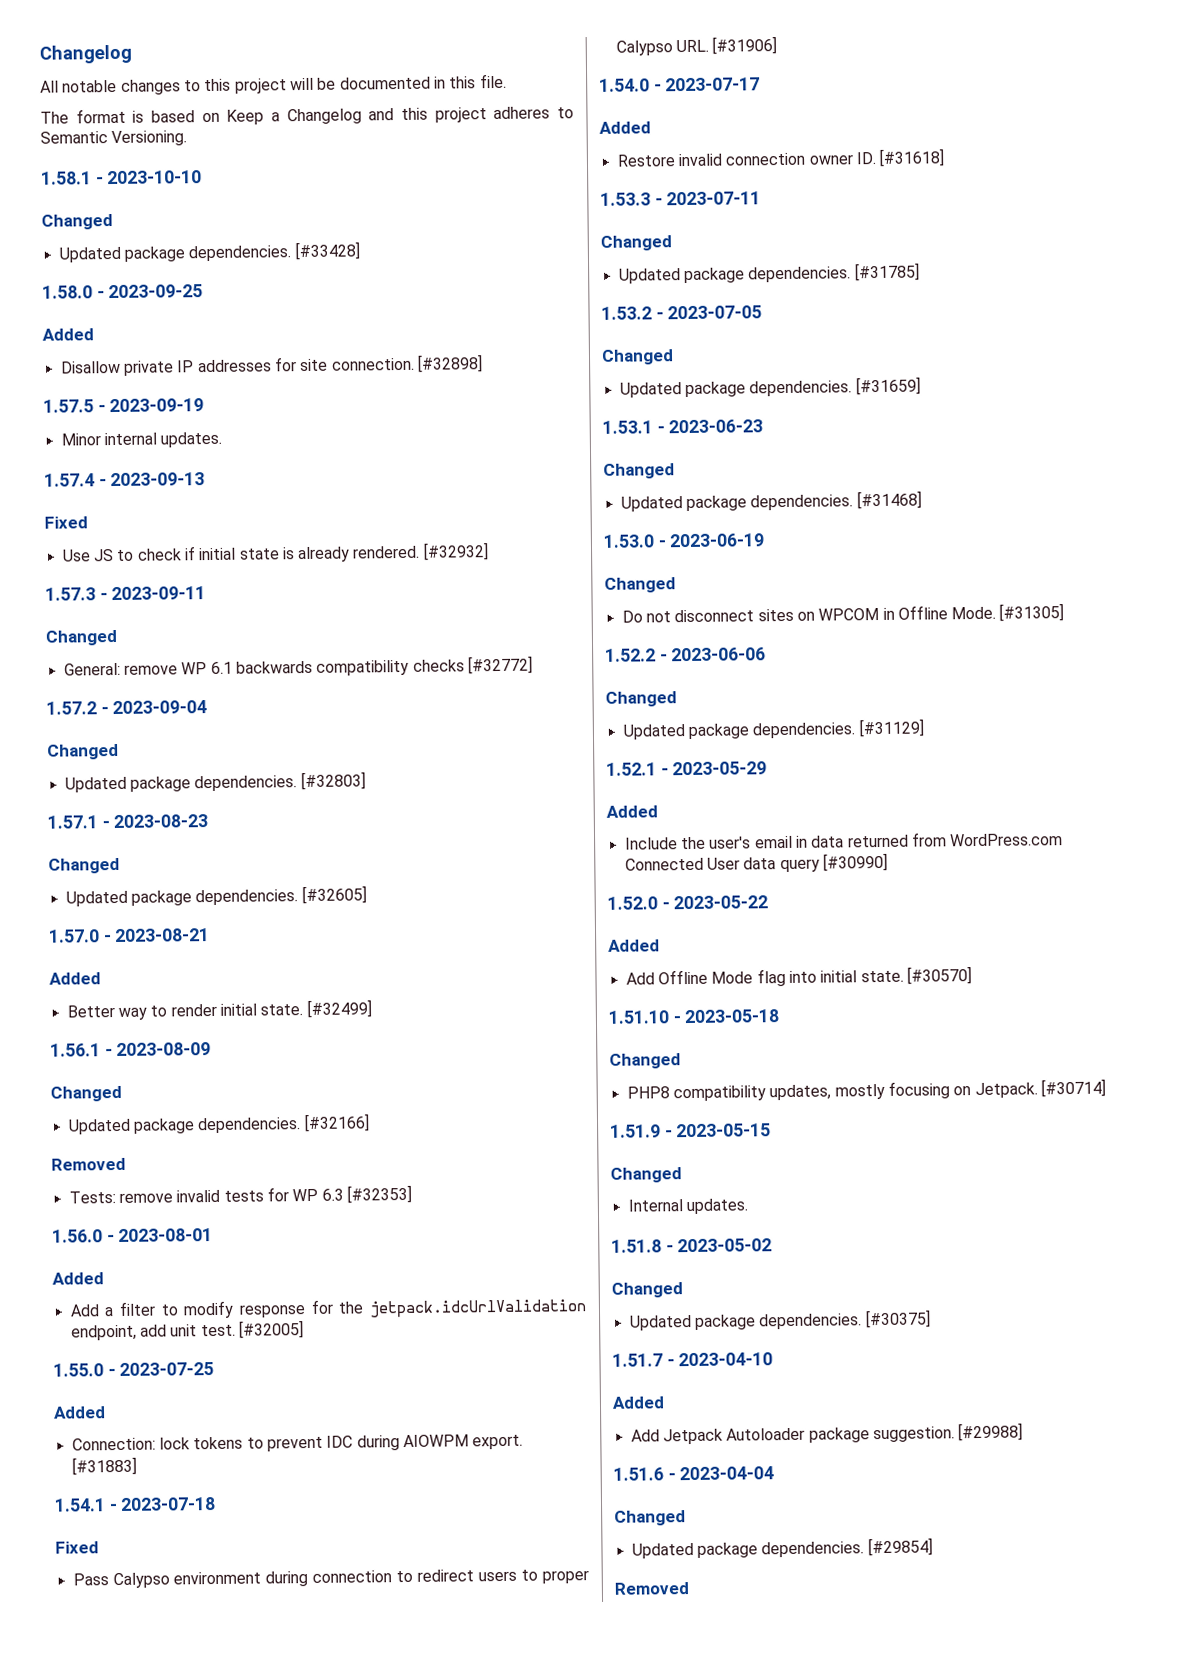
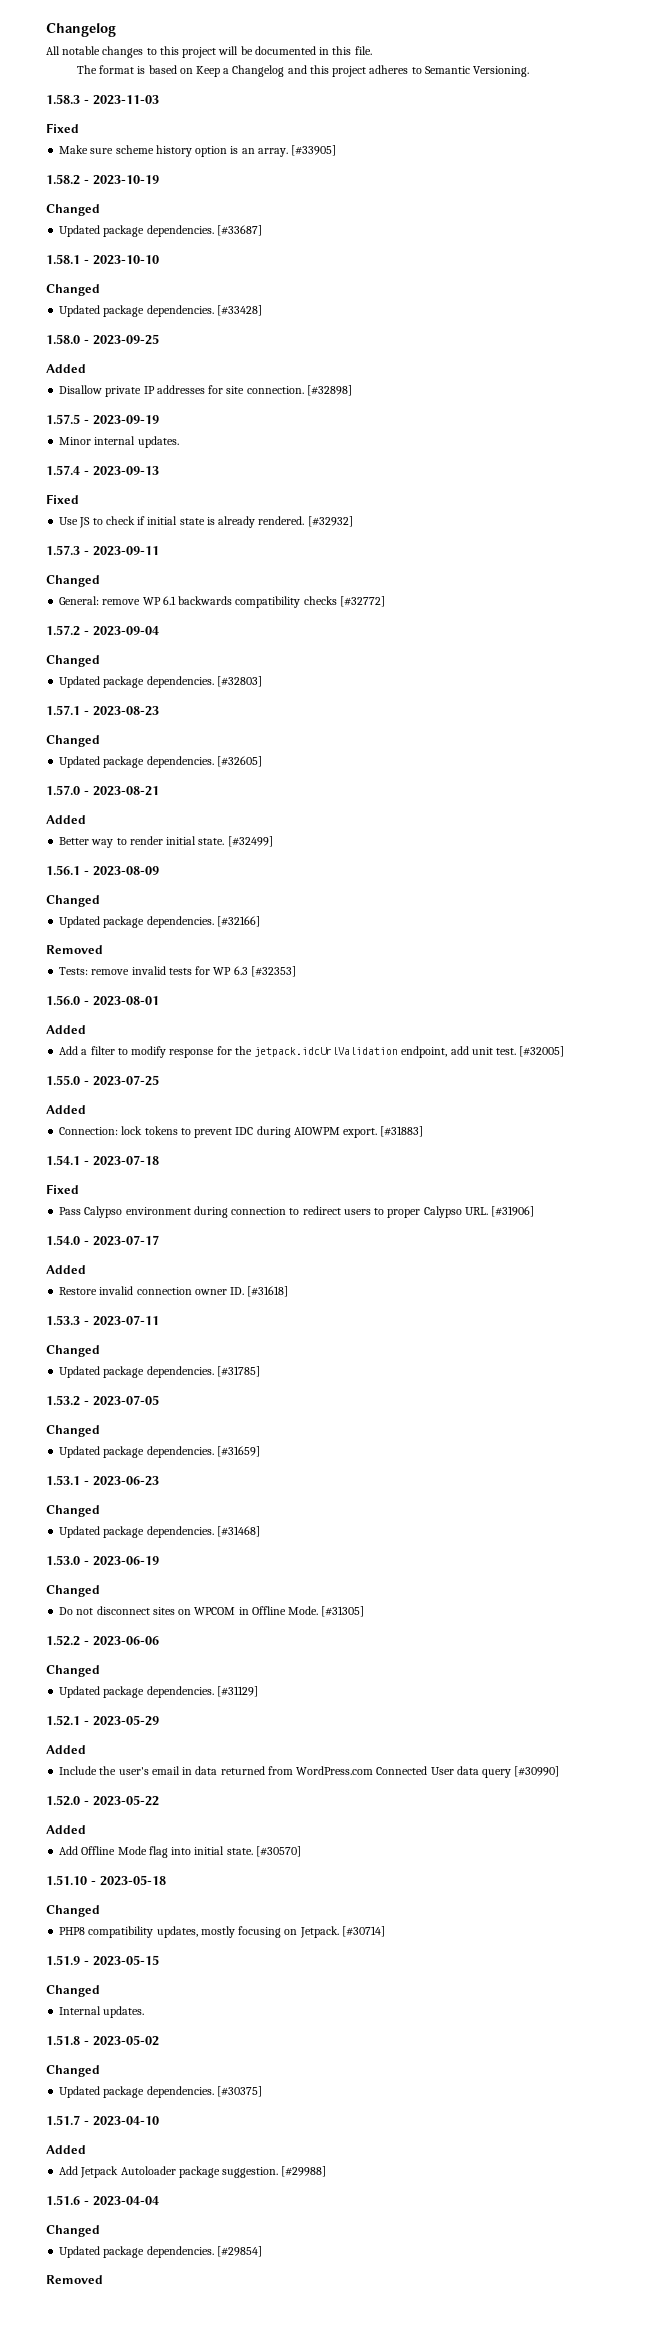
+ 1.58.3 - 2023-11-03
+ Fixed
+ Make sure scheme history option is an array. [#33905]
+ 1.58.2 - 2023-10-19
+ Changed
+ Updated package dependencies. [#33687]

